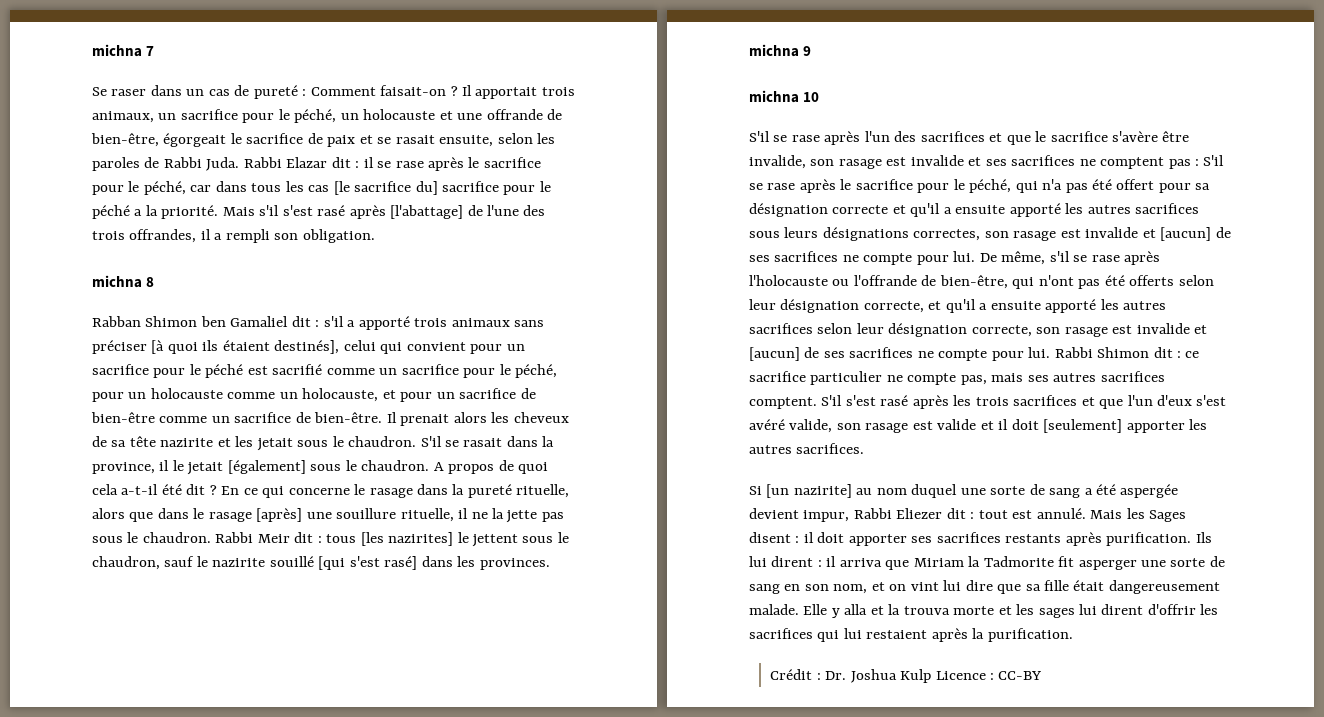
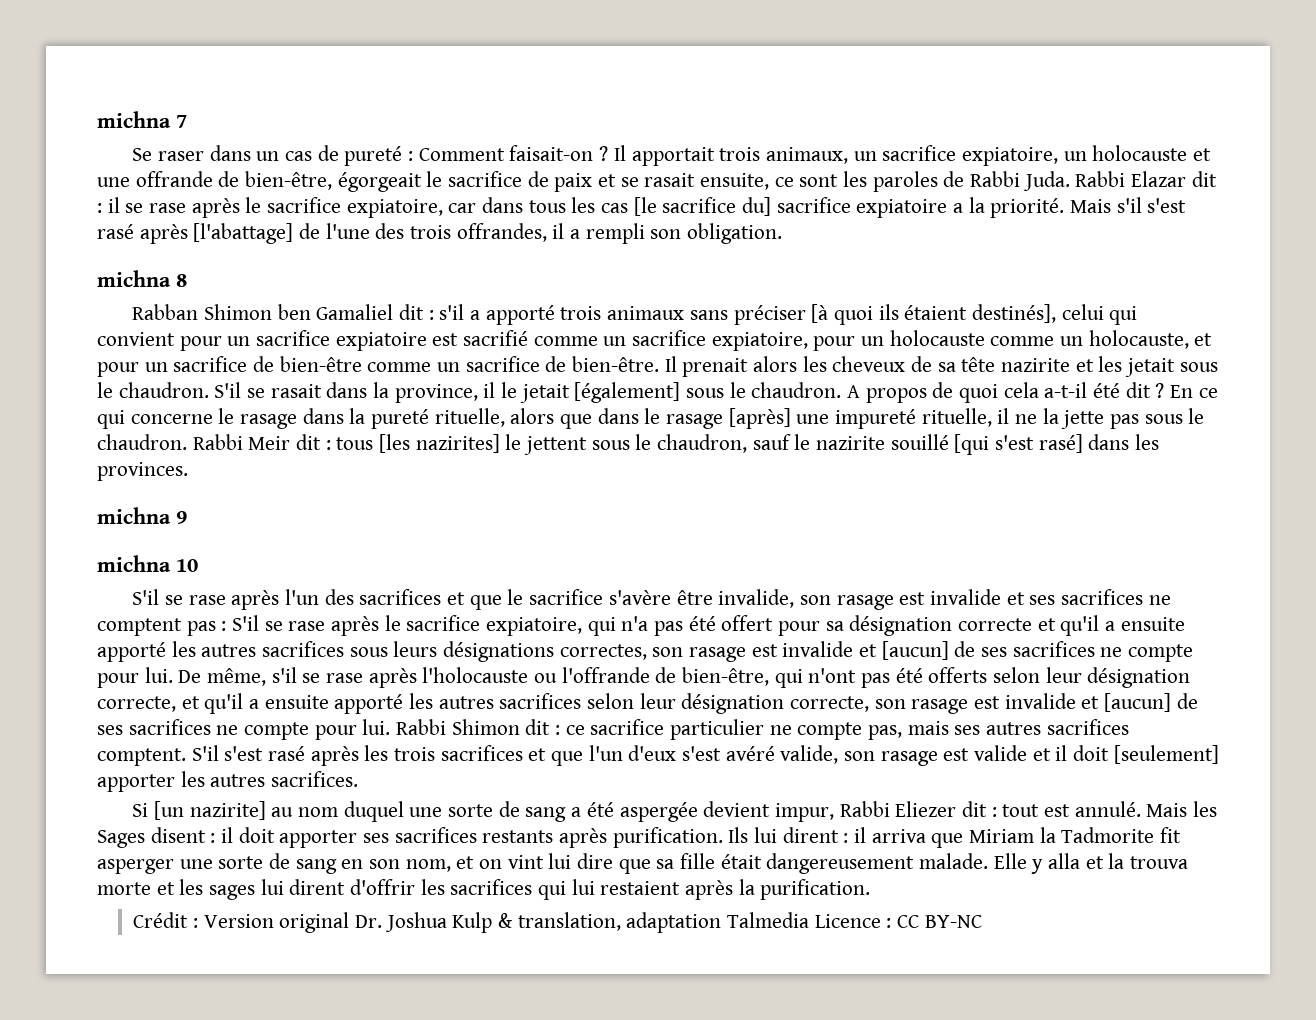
- Il apportait trois animaux, un sacrifice pour le péché, un holocauste et une offrande de bien-être, égorgeait le sacrifice de paix et se rasait ensuite, selon les paroles de Rabbi Juda.
+ Il apportait trois animaux, un sacrifice expiatoire, un holocauste et une offrande de bien-être, égorgeait le sacrifice de paix et se rasait ensuite, ce sont les paroles de Rabbi Juda.
- Rabbi Elazar dit : il se rase après le sacrifice pour le péché, car dans tous les cas [le sacrifice du] sacrifice pour le péché a la priorité.
+ Rabbi Elazar dit : il se rase après le sacrifice expiatoire, car dans tous les cas [le sacrifice du] sacrifice expiatoire a la priorité.
- Rabban Shimon ben Gamaliel dit : s'il a apporté trois animaux sans préciser [à quoi ils étaient destinés], celui qui convient pour un sacrifice pour le péché est sacrifié comme un sacrifice pour le péché, pour un holocauste comme un holocauste, et pour un sacrifice de bien-être comme un sacrifice de bien-être.
+ Rabban Shimon ben Gamaliel dit : s'il a apporté trois animaux sans préciser [à quoi ils étaient destinés], celui qui convient pour un sacrifice expiatoire est sacrifié comme un sacrifice expiatoire, pour un holocauste comme un holocauste, et pour un sacrifice de bien-être comme un sacrifice de bien-être.
- En ce qui concerne le rasage dans la pureté rituelle, alors que dans le rasage [après] une souillure rituelle, il ne la jette pas sous le chaudron.
+ En ce qui concerne le rasage dans la pureté rituelle, alors que dans le rasage [après] une impureté rituelle, il ne la jette pas sous le chaudron.
- S'il se rase après le sacrifice pour le péché, qui n'a pas été offert pour sa désignation correcte et qu'il a ensuite apporté les autres sacrifices sous leurs désignations correctes, son rasage est invalide et [aucun] de ses sacrifices ne compte pour lui.
+ S'il se rase après le sacrifice expiatoire, qui n'a pas été offert pour sa désignation correcte et qu'il a ensuite apporté les autres sacrifices sous leurs désignations correctes, son rasage est invalide et [aucun] de ses sacrifices ne compte pour lui.
- Crédit : Dr. Joshua Kulp Licence : CC-BY
+ Crédit : Version original Dr. Joshua Kulp & translation, adaptation Talmedia Licence : CC BY-NC

